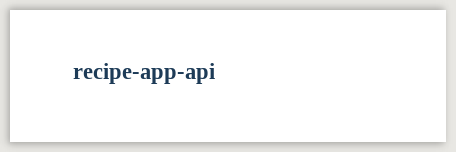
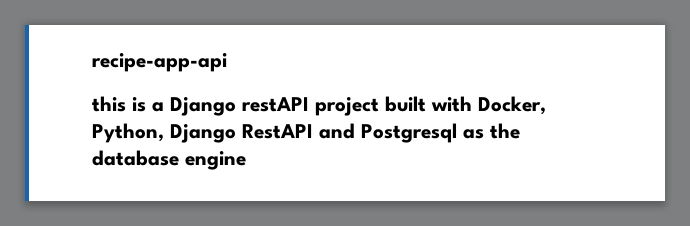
+ this is a Django restAPI project built with Docker, Python, Django RestAPI and Postgresql as the database engine

